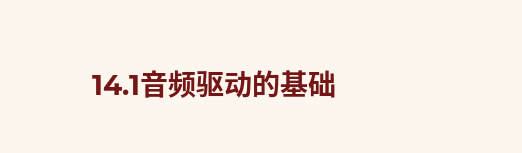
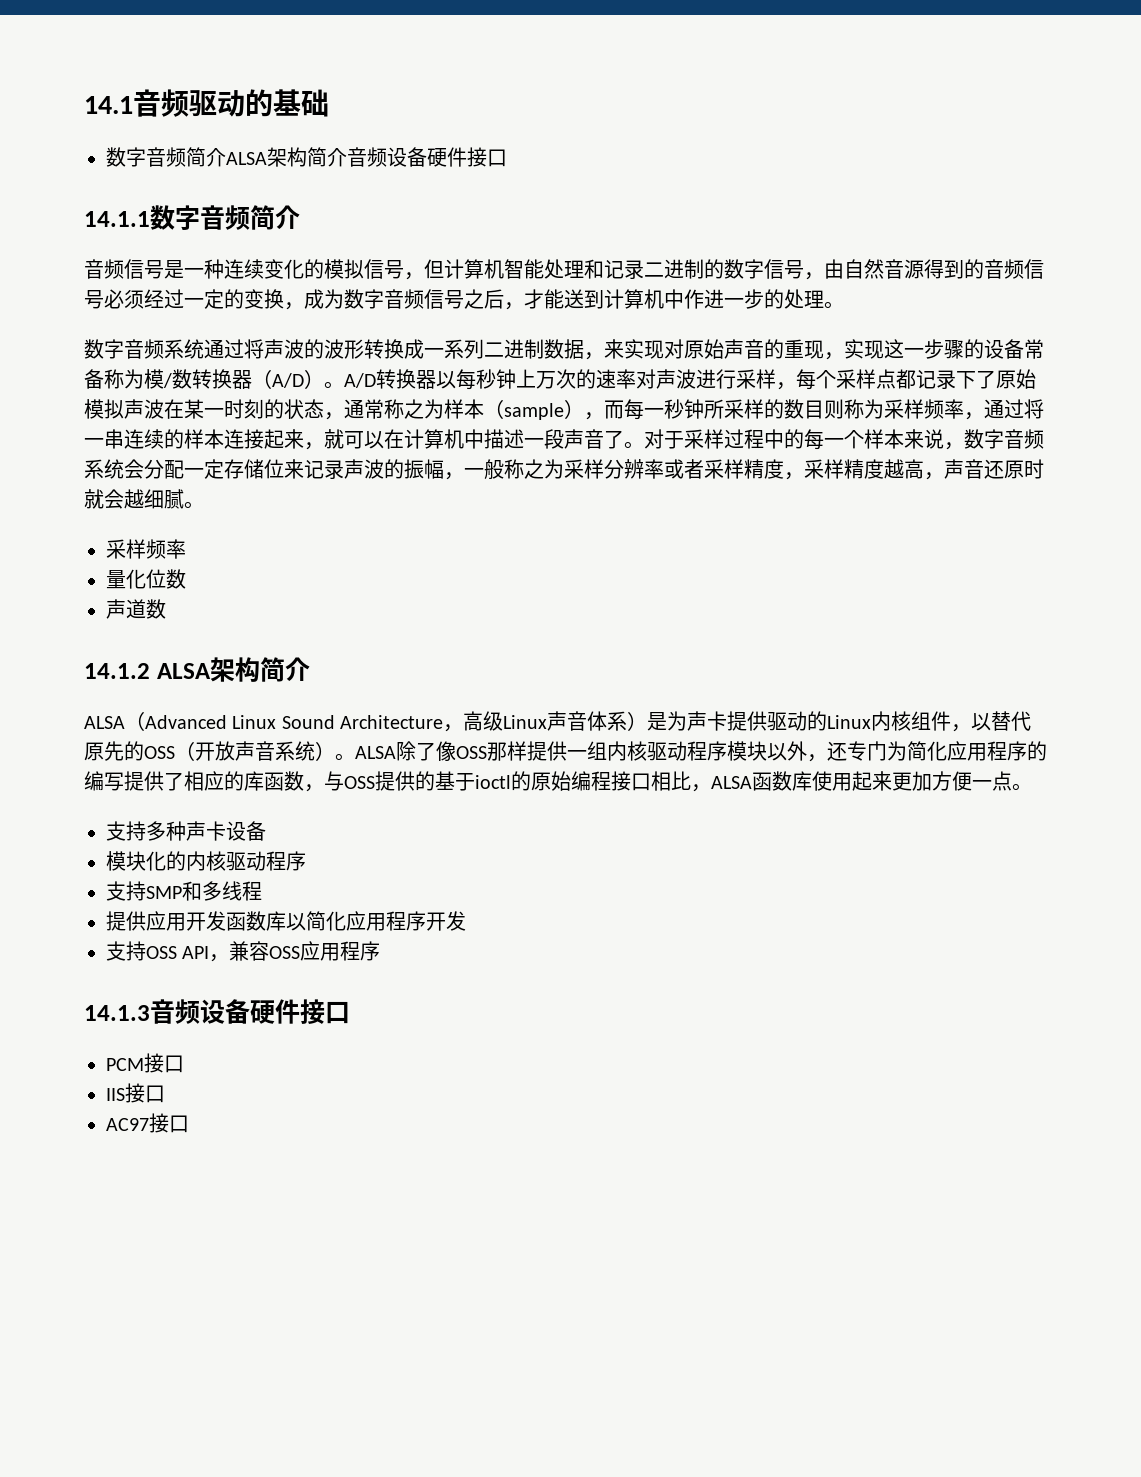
+ 数字音频简介ALSA架构简介音频设备硬件接口
+ 14.1.1数字音频简介
+ 音频信号是一种连续变化的模拟信号，但计算机智能处理和记录二进制的数字信号，由自然音源得到的音频信号必须经过一定的变换，成为数字音频信号之后，才能送到计算机中作进一步的处理。
+ 数字音频系统通过将声波的波形转换成一系列二进制数据，来实现对原始声音的重现，实现这一步骤的设备常备称为模/数转换器（A/D）。A/D转换器以每秒钟上万次的速率对声波进行采样，每个采样点都记录下了原始模拟声波在某一时刻的状态，通常称之为样本（sample），而每一秒钟所采样的数目则称为采样频率，通过将一串连续的样本连接起来，就可以在计算机中描述一段声音了。对于采样过程中的每一个样本来说，数字音频系统会分配一定存储位来记录声波的振幅，一般称之为采样分辨率或者采样精度，采样精度越高，声音还原时就会越细腻。
+ 采样频率
+ 量化位数
+ 声道数
+ 14.1.2 ALSA架构简介
+ ALSA（Advanced Linux Sound Architecture，高级Linux声音体系）是为声卡提供驱动的Linux内核组件，以替代原先的OSS（开放声音系统）。ALSA除了像OSS那样提供一组内核驱动程序模块以外，还专门为简化应用程序的编写提供了相应的库函数，与OSS提供的基于ioctl的原始编程接口相比，ALSA函数库使用起来更加方便一点。
+ 支持多种声卡设备
+ 模块化的内核驱动程序
+ 支持SMP和多线程
+ 提供应用开发函数库以简化应用程序开发
+ 支持OSS API，兼容OSS应用程序
+ 14.1.3音频设备硬件接口
+ PCM接口
+ IIS接口
+ AC97接口

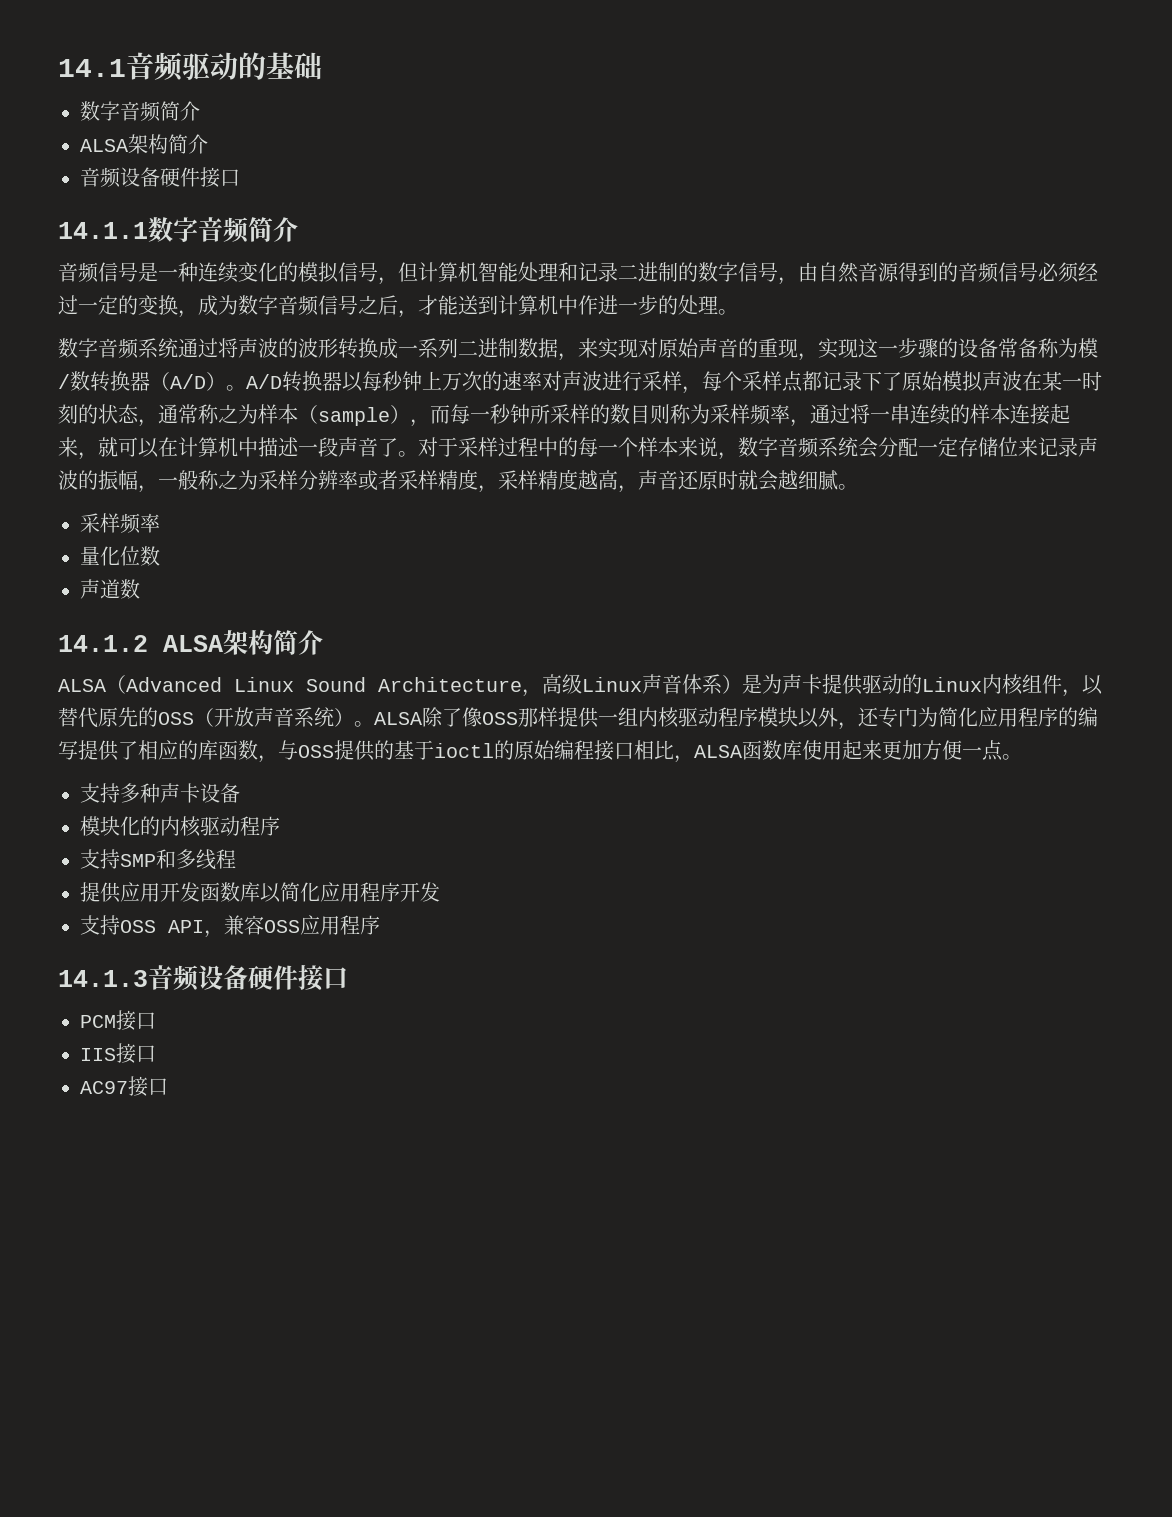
  14.1音频驱动的基础
- 数字音频简介ALSA架构简介音频设备硬件接口
+ 数字音频简介
+ ALSA架构简介
+ 音频设备硬件接口

